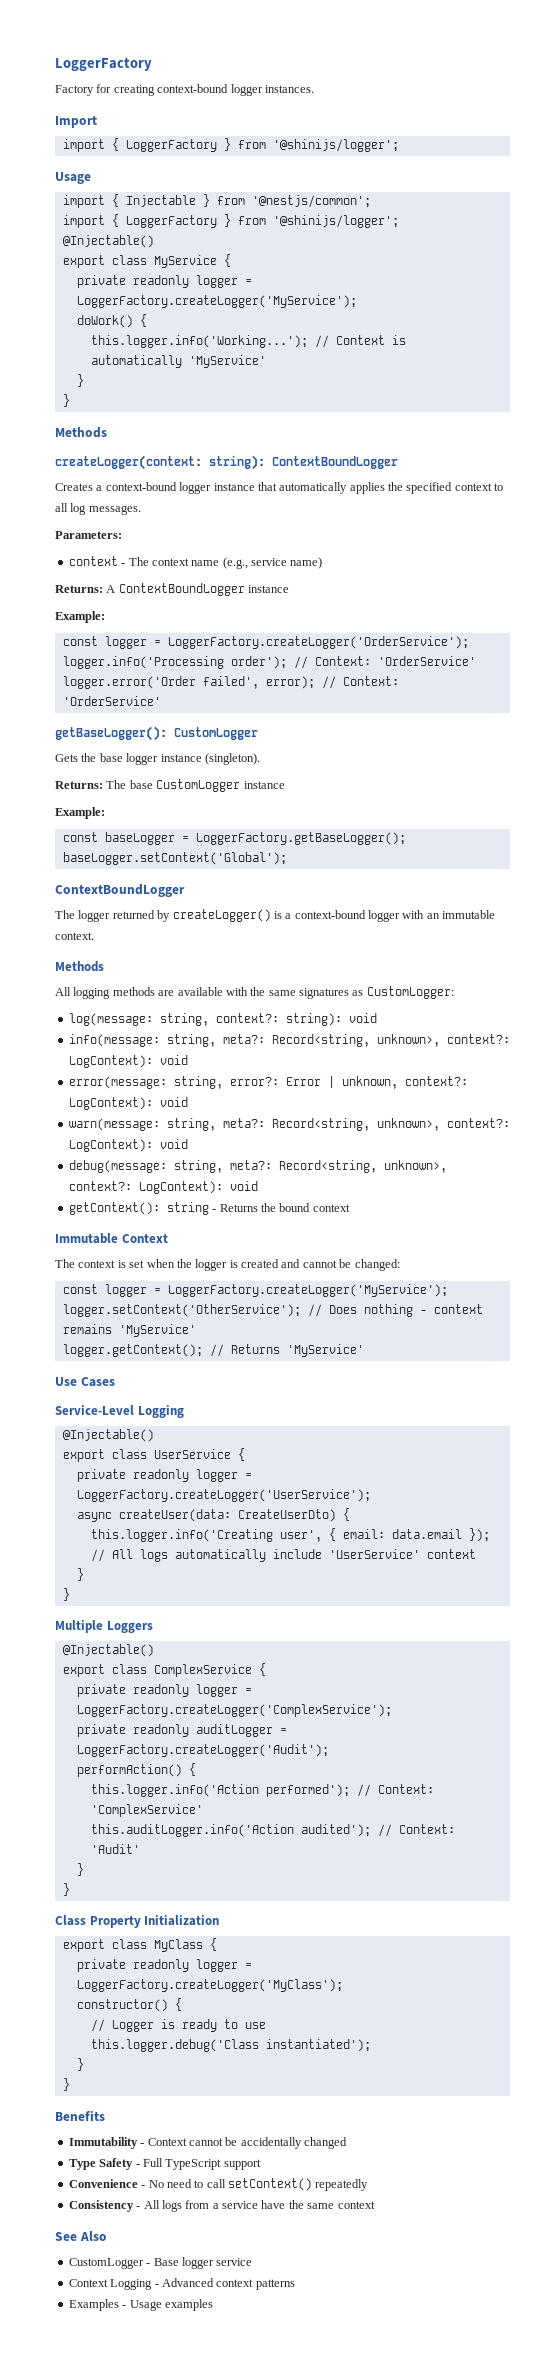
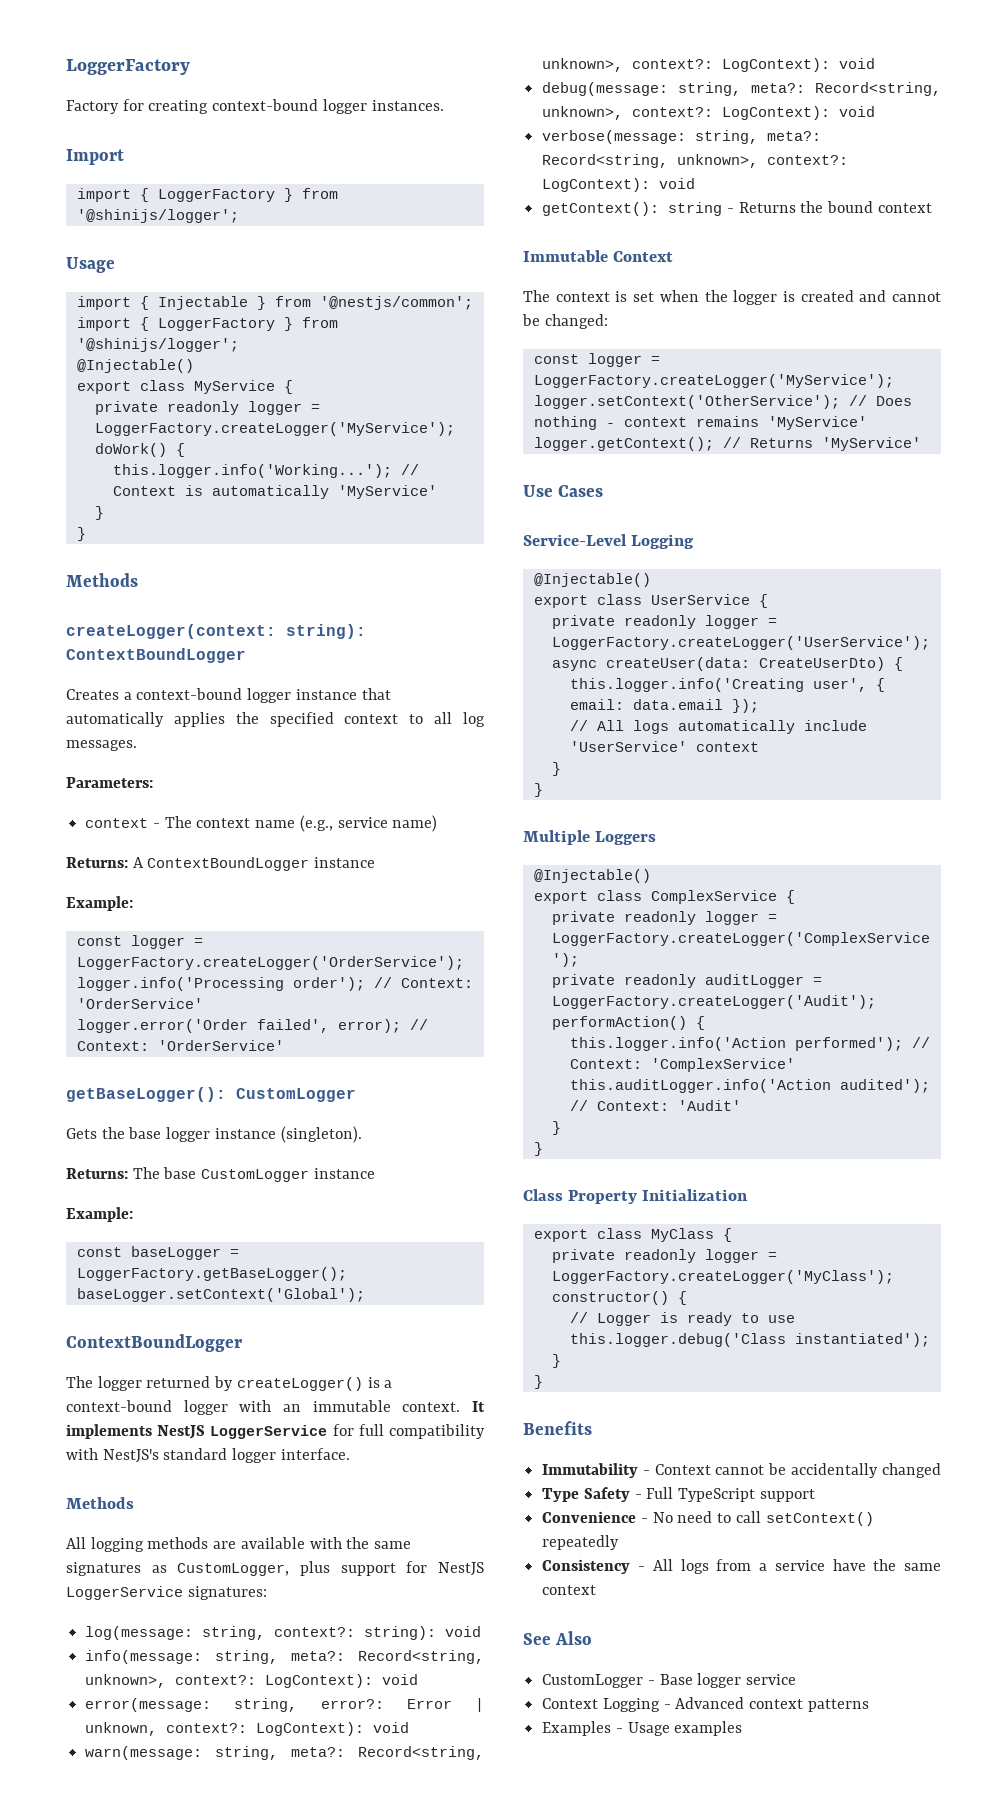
+ It implements NestJS LoggerService for full compatibility with NestJS's standard logger interface.
- All logging methods are available with the same signatures as CustomLogger:
+ All logging methods are available with the same signatures as CustomLogger, plus support for NestJS LoggerService signatures:
+ verbose(message: string, meta?: Record<string, unknown>, context?: LogContext): void

